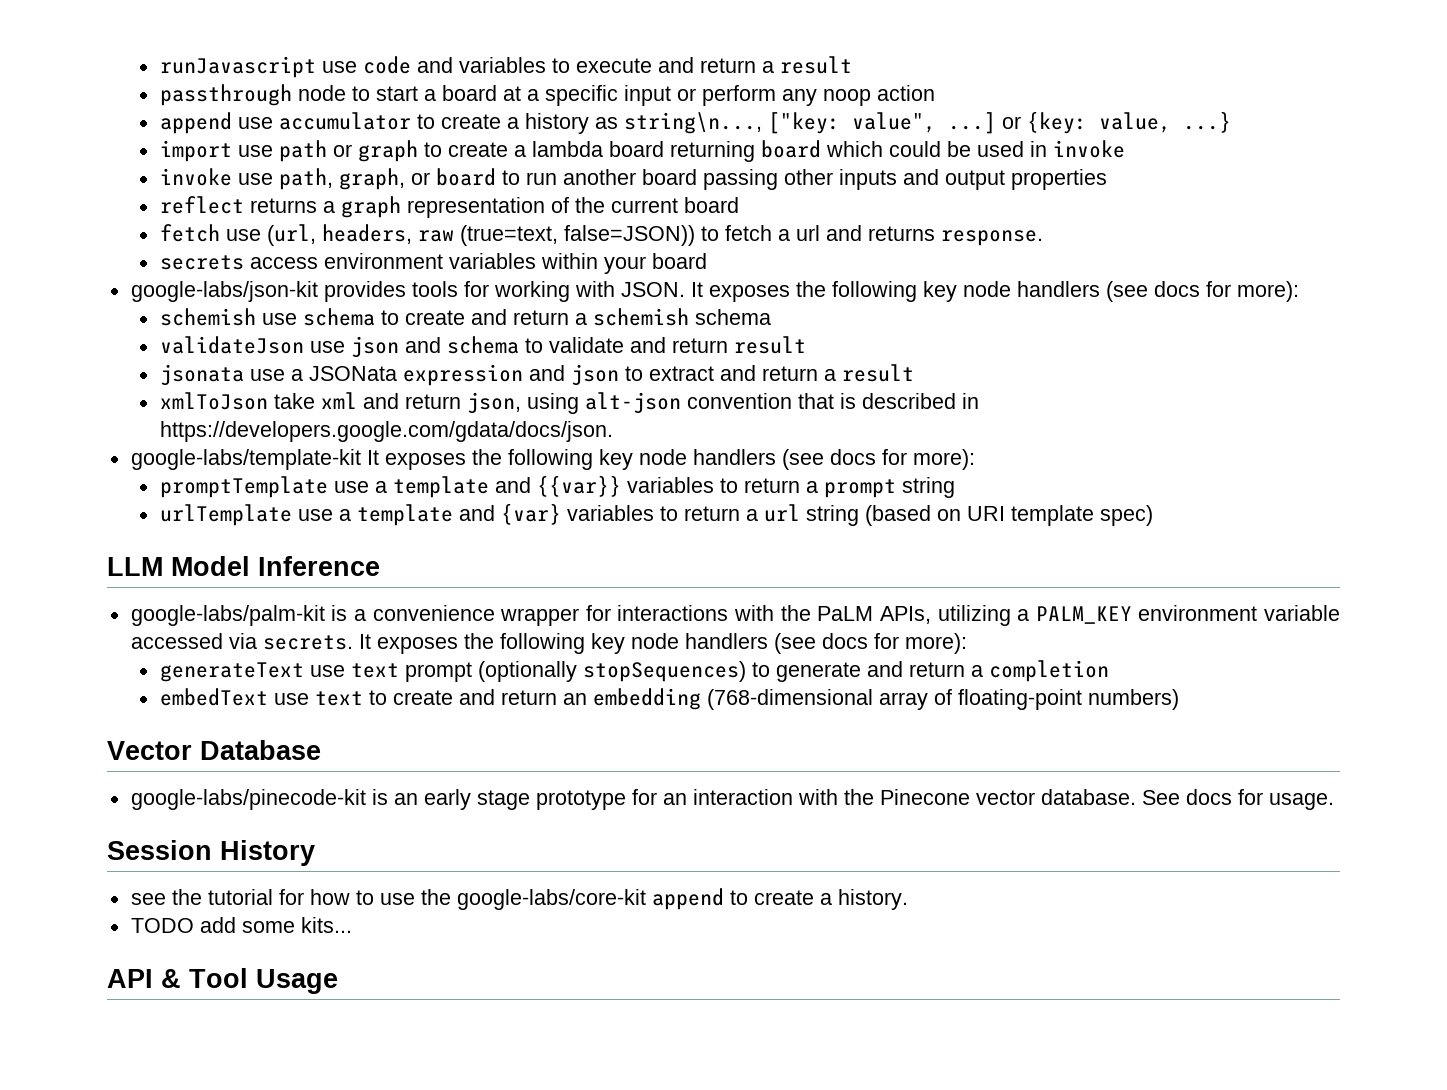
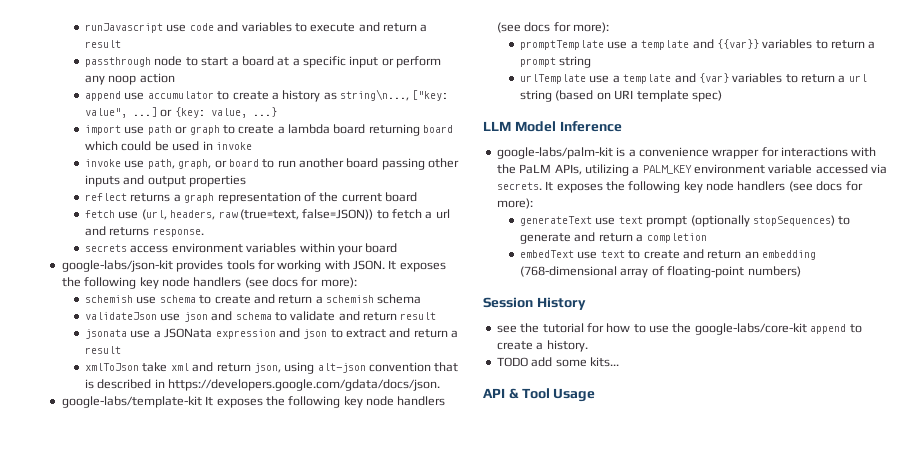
- Vector Database
- google-labs/pinecode-kit is an early stage prototype for an interaction with the Pinecone vector database. See docs for usage.

